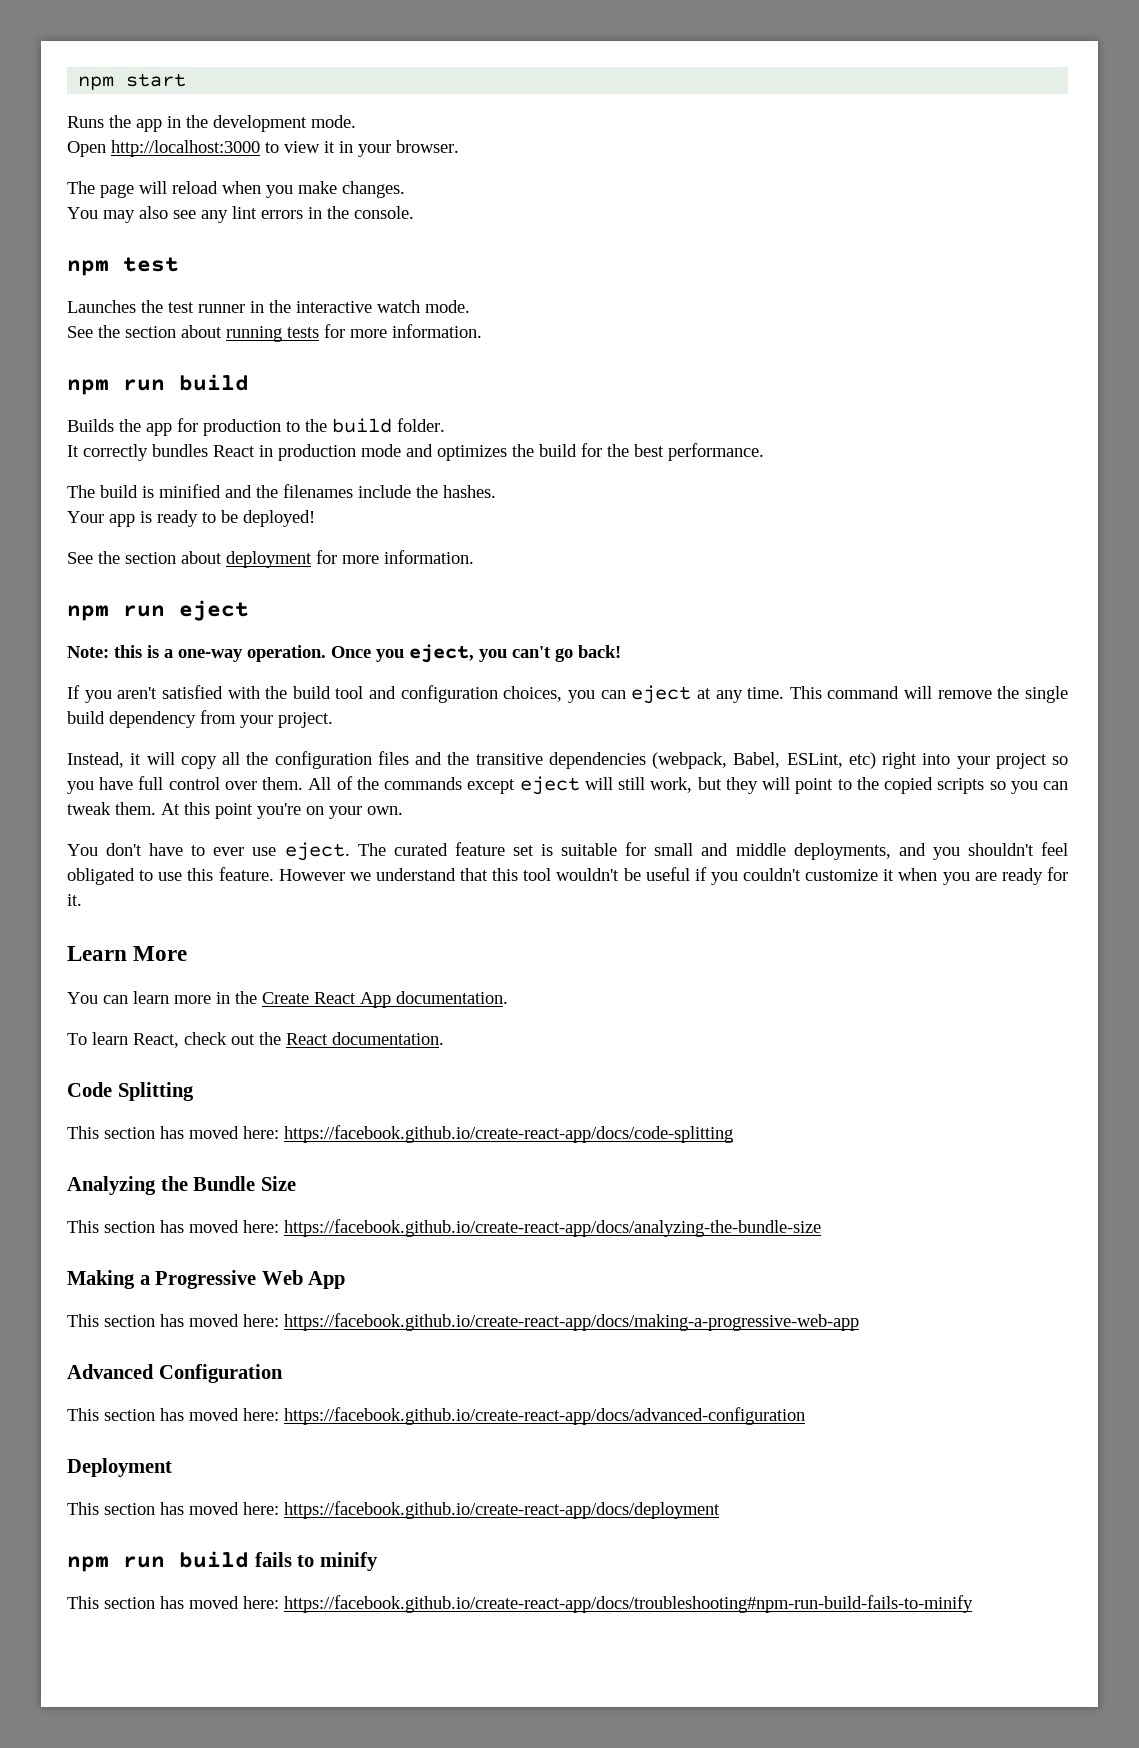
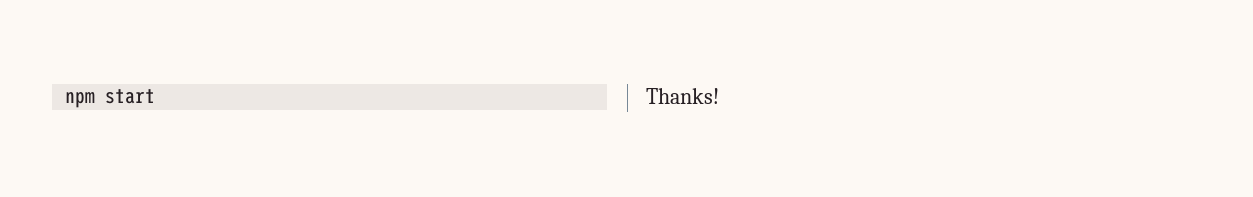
- Runs the app in the development mode.
- Open http://localhost:3000 to view it in your browser.
- The page will reload when you make changes.
- You may also see any lint errors in the console.
- npm test
- Launches the test runner in the interactive watch mode.
- See the section about running tests for more information.
- npm run build
- Builds the app for production to the build folder.
- It correctly bundles React in production mode and optimizes the build for the best performance.
- The build is minified and the filenames include the hashes.
- Your app is ready to be deployed!
- See the section about deployment for more information.
- npm run eject
- Note: this is a one-way operation. Once you eject, you can't go back!
- If you aren't satisfied with the build tool and configuration choices, you can eject at any time. This command will remove the single build dependency from your project.
- Instead, it will copy all the configuration files and the transitive dependencies (webpack, Babel, ESLint, etc) right into your project so you have full control over them. All of the commands except eject will still work, but they will point to the copied scripts so you can tweak them. At this point you're on your own.
- You don't have to ever use eject. The curated feature set is suitable for small and middle deployments, and you shouldn't feel obligated to use this feature. However we understand that this tool wouldn't be useful if you couldn't customize it when you are ready for it.
- Learn More
- You can learn more in the Create React App documentation.
- To learn React, check out the React documentation.
- Code Splitting
- This section has moved here: https://facebook.github.io/create-react-app/docs/code-splitting
- Analyzing the Bundle Size
- This section has moved here: https://facebook.github.io/create-react-app/docs/analyzing-the-bundle-size
- Making a Progressive Web App
- This section has moved here: https://facebook.github.io/create-react-app/docs/making-a-progressive-web-app
- Advanced Configuration
- This section has moved here: https://facebook.github.io/create-react-app/docs/advanced-configuration
- Deployment
- This section has moved here: https://facebook.github.io/create-react-app/docs/deployment
- npm run build fails to minify
- This section has moved here: https://facebook.github.io/create-react-app/docs/troubleshooting#npm-run-build-fails-to-minify
+ Thanks!

